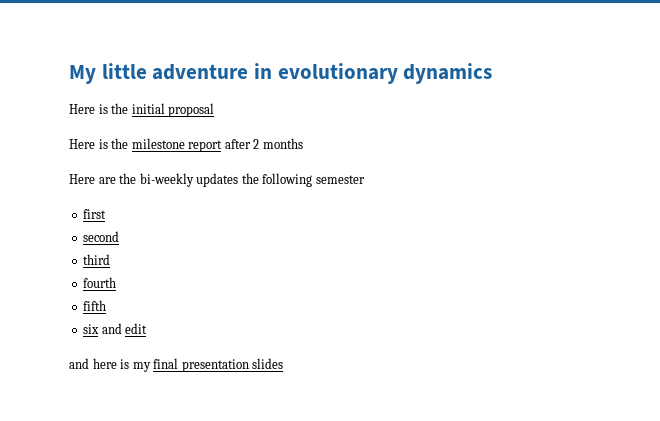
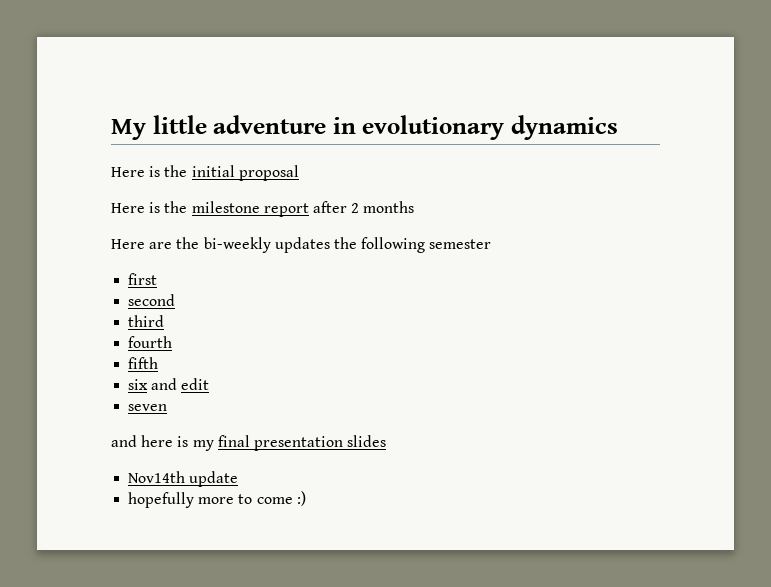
+ seven
+ Nov14th update
+ hopefully more to come :)

